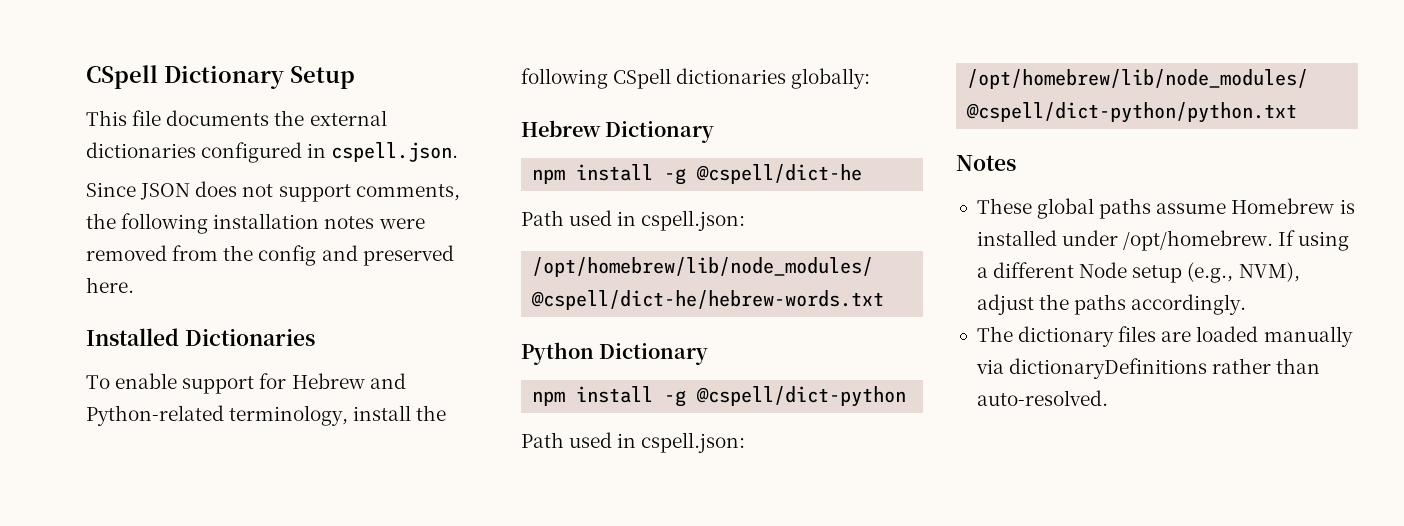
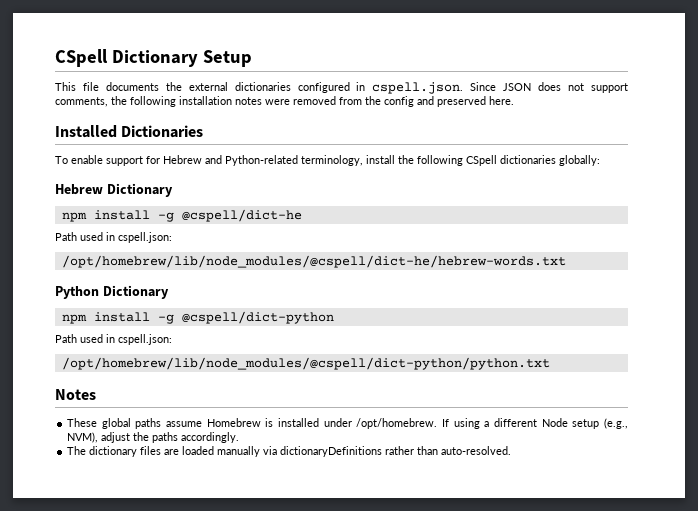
- This file documents the external dictionaries configured in cspell.json.
- Since JSON does not support comments, the following installation notes were removed from the config and preserved here.
+ This file documents the external dictionaries configured in cspell.json. Since JSON does not support comments, the following installation notes were removed from the config and preserved here.

